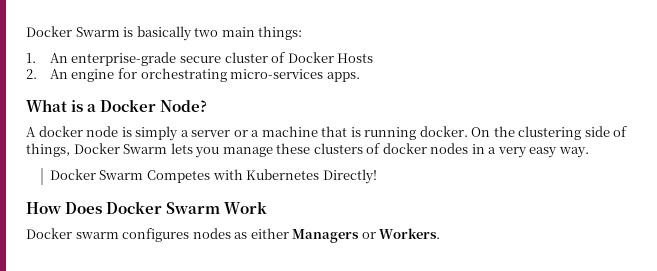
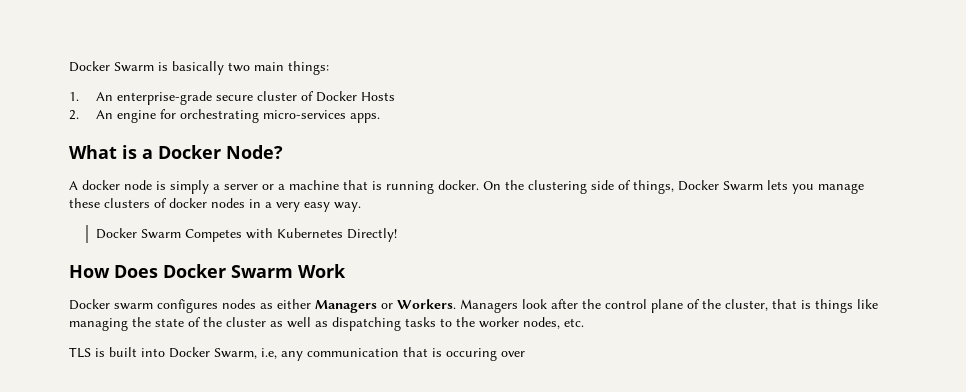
+ Managers look after the control plane of the cluster, that is things like managing the state of the cluster as well as dispatching tasks to the worker nodes, etc.
+ TLS is built into Docker Swarm, i.e, any communication that is occuring over

